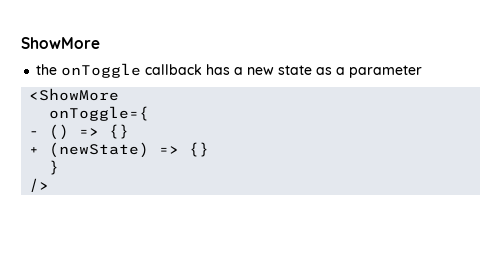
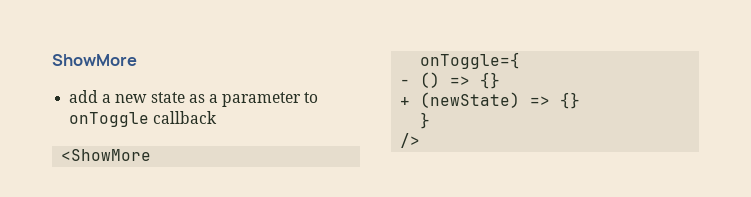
- the onToggle callback has a new state as a parameter
+ add a new state as a parameter to onToggle callback

